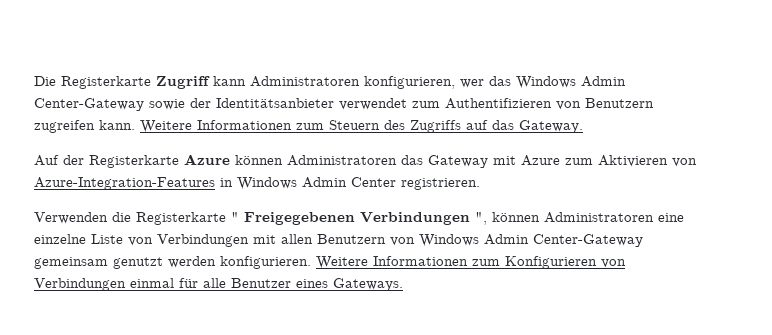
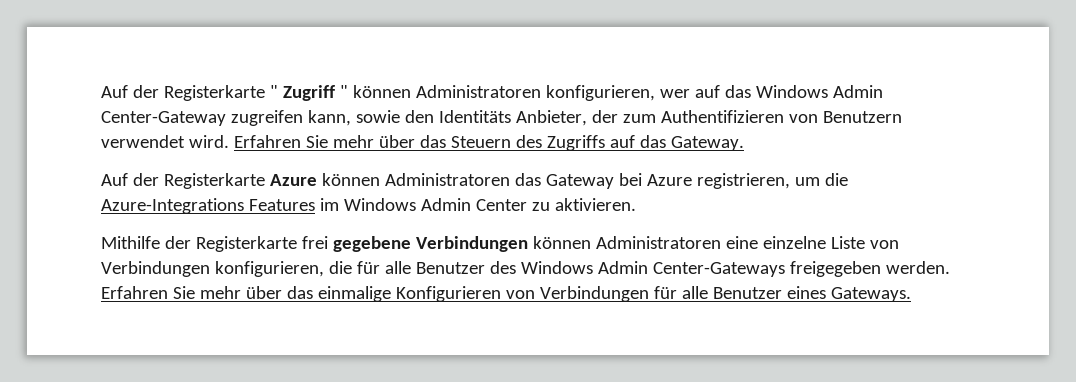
- Die Registerkarte Zugriff kann Administratoren konfigurieren, wer das Windows Admin Center-Gateway sowie der Identitätsanbieter verwendet zum Authentifizieren von Benutzern zugreifen kann. Weitere Informationen zum Steuern des Zugriffs auf das Gateway.
+ Auf der Registerkarte " Zugriff " können Administratoren konfigurieren, wer auf das Windows Admin Center-Gateway zugreifen kann, sowie den Identitäts Anbieter, der zum Authentifizieren von Benutzern verwendet wird. Erfahren Sie mehr über das Steuern des Zugriffs auf das Gateway.
- Auf der Registerkarte Azure können Administratoren das Gateway mit Azure zum Aktivieren von Azure-Integration-Features in Windows Admin Center registrieren.
- Verwenden die Registerkarte " Freigegebenen Verbindungen ", können Administratoren eine einzelne Liste von Verbindungen mit allen Benutzern von Windows Admin Center-Gateway gemeinsam genutzt werden konfigurieren. Weitere Informationen zum Konfigurieren von Verbindungen einmal für alle Benutzer eines Gateways.
+ Auf der Registerkarte Azure können Administratoren das Gateway bei Azure registrieren, um die Azure-Integrations Features im Windows Admin Center zu aktivieren.
+ Mithilfe der Registerkarte frei gegebene Verbindungen können Administratoren eine einzelne Liste von Verbindungen konfigurieren, die für alle Benutzer des Windows Admin Center-Gateways freigegeben werden. Erfahren Sie mehr über das einmalige Konfigurieren von Verbindungen für alle Benutzer eines Gateways.

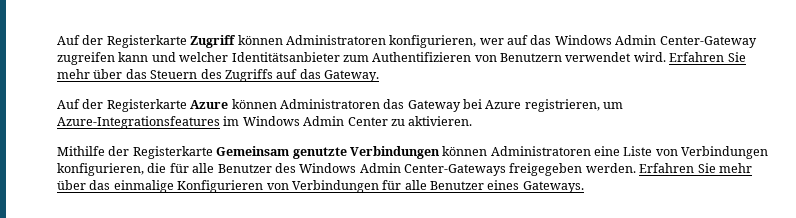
- Auf der Registerkarte " Zugriff " können Administratoren konfigurieren, wer auf das Windows Admin Center-Gateway zugreifen kann, sowie den Identitäts Anbieter, der zum Authentifizieren von Benutzern verwendet wird.
+ Auf der Registerkarte Zugriff können Administratoren konfigurieren, wer auf das Windows Admin Center-Gateway zugreifen kann und welcher Identitätsanbieter zum Authentifizieren von Benutzern verwendet wird.
- Auf der Registerkarte Azure können Administratoren das Gateway bei Azure registrieren, um die Azure-Integrations Features im Windows Admin Center zu aktivieren.
+ Auf der Registerkarte Azure können Administratoren das Gateway bei Azure registrieren, um Azure-Integrationsfeatures im Windows Admin Center zu aktivieren.
- Mithilfe der Registerkarte frei gegebene Verbindungen können Administratoren eine einzelne Liste von Verbindungen konfigurieren, die für alle Benutzer des Windows Admin Center-Gateways freigegeben werden.
+ Mithilfe der Registerkarte Gemeinsam genutzte Verbindungen können Administratoren eine Liste von Verbindungen konfigurieren, die für alle Benutzer des Windows Admin Center-Gateways freigegeben werden.

